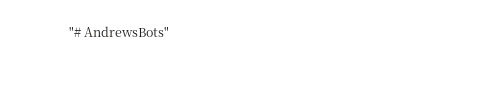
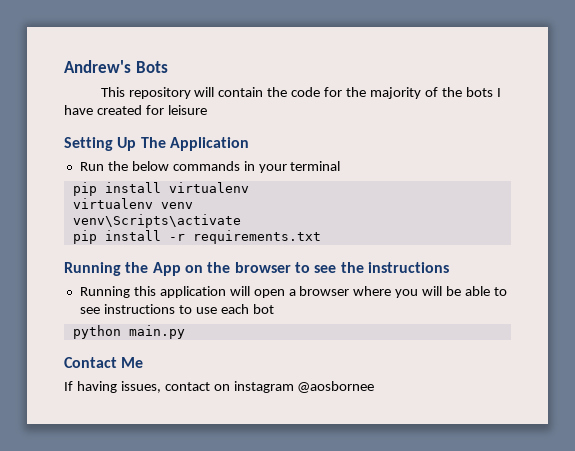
- "# AndrewsBots"
+ Andrew's Bots
+ This repository will contain the code for the majority of the bots I have created for leisure
+ Setting Up The Application
+ Run the below commands in your terminal
+ pip install virtualenv
+ virtualenv venv
+ venv\Scripts\activate
+ pip install -r requirements.txt
+ Running the App on the browser to see the instructions
+ Running this application will open a browser where you will be able to see instructions to use each bot
+ python main.py
+ Contact Me
+ If having issues, contact on instagram @aosbornee

